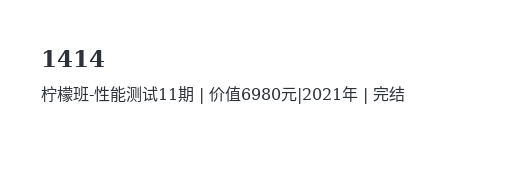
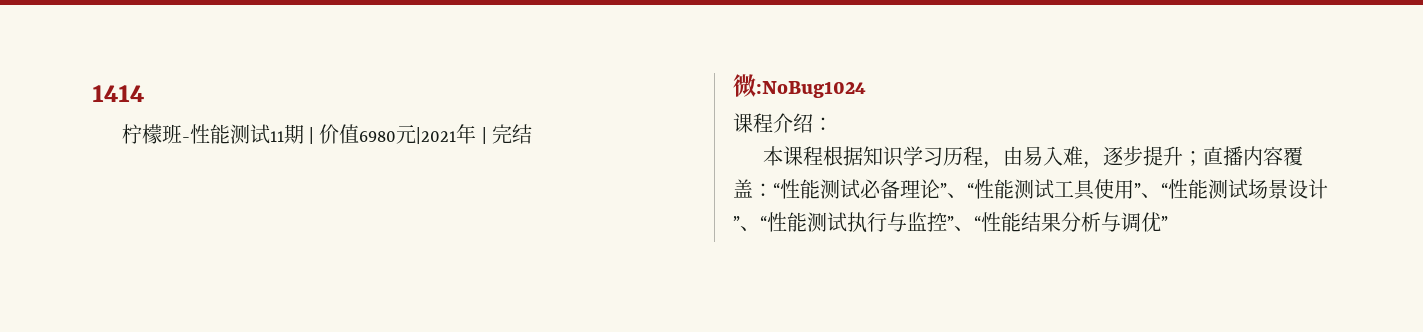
+ 微:NoBug1024
+ 课程介绍：
+ 本课程根据知识学习历程，由易入难，逐步提升；直播内容覆盖：“性能测试必备理论”、“性能测试工具使用”、“性能测试场景设计”、“性能测试执行与监控”、“性能结果分析与调优”

